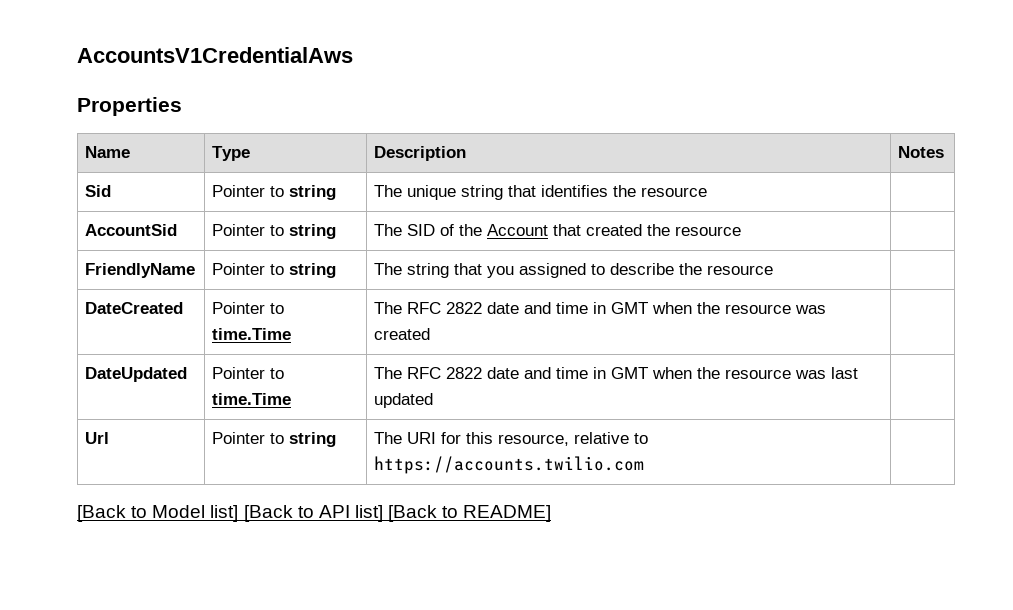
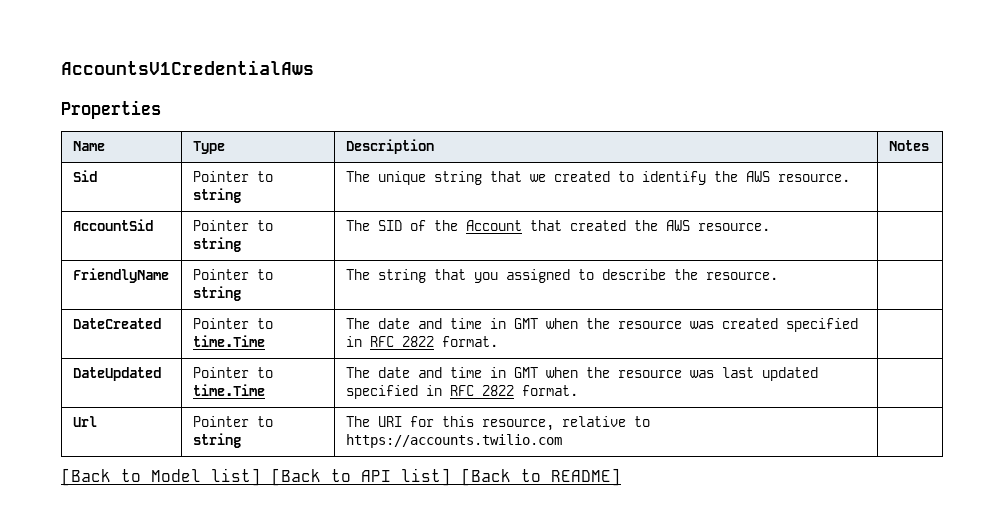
- Sid | Pointer to string | The unique string that identifies the resource |
+ Sid | Pointer to string | The unique string that we created to identify the AWS resource. |
- AccountSid | Pointer to string | The SID of the Account that created the resource |
+ AccountSid | Pointer to string | The SID of the Account that created the AWS resource. |
- FriendlyName | Pointer to string | The string that you assigned to describe the resource |
+ FriendlyName | Pointer to string | The string that you assigned to describe the resource. |
- DateCreated | Pointer to time.Time | The RFC 2822 date and time in GMT when the resource was created |
+ DateCreated | Pointer to time.Time | The date and time in GMT when the resource was created specified in RFC 2822 format. |
- DateUpdated | Pointer to time.Time | The RFC 2822 date and time in GMT when the resource was last updated |
+ DateUpdated | Pointer to time.Time | The date and time in GMT when the resource was last updated specified in RFC 2822 format. |

